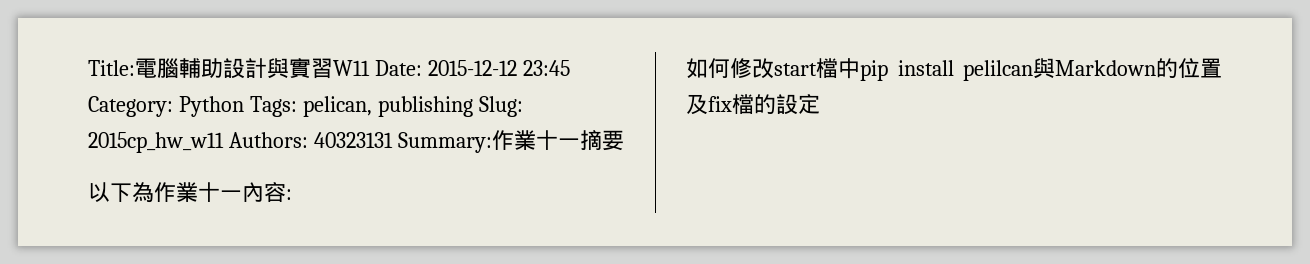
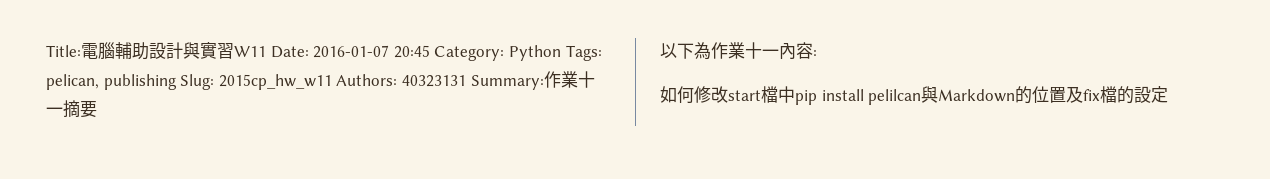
- Title:電腦輔助設計與實習W11 Date: 2015-12-12 23:45 Category: Python Tags: pelican, publishing Slug: 2015cp_hw_w11 Authors: 40323131 Summary:作業十一摘要
+ Title:電腦輔助設計與實習W11 Date: 2016-01-07 20:45 Category: Python Tags: pelican, publishing Slug: 2015cp_hw_w11 Authors: 40323131 Summary:作業十一摘要

